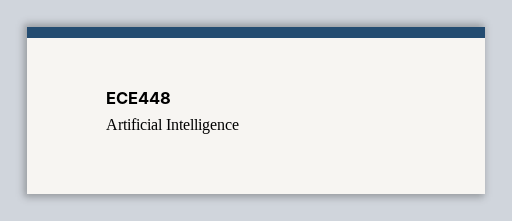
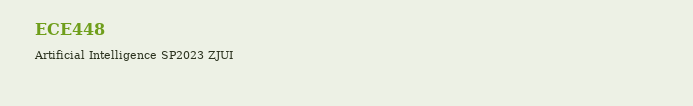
- Artificial Intelligence
+ Artificial Intelligence SP2023 ZJUI

